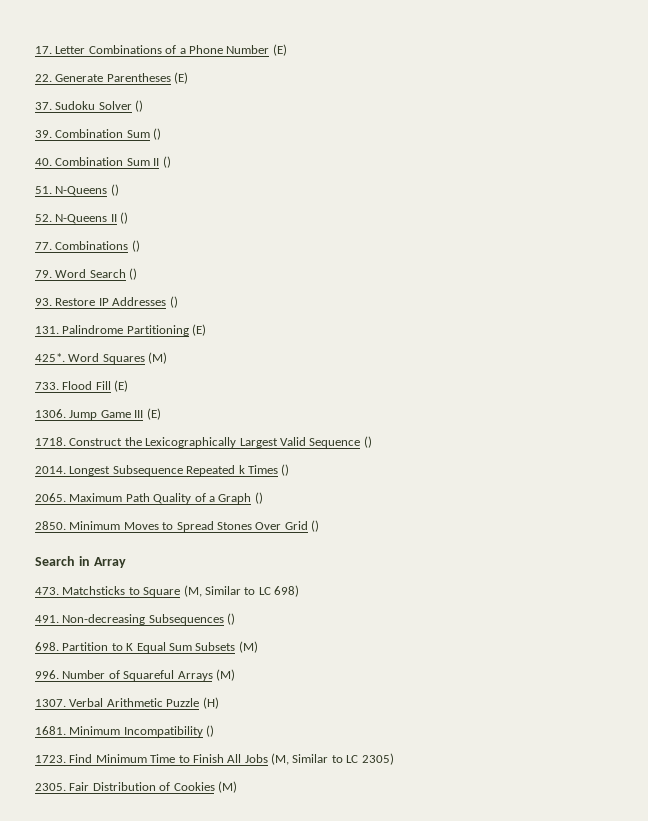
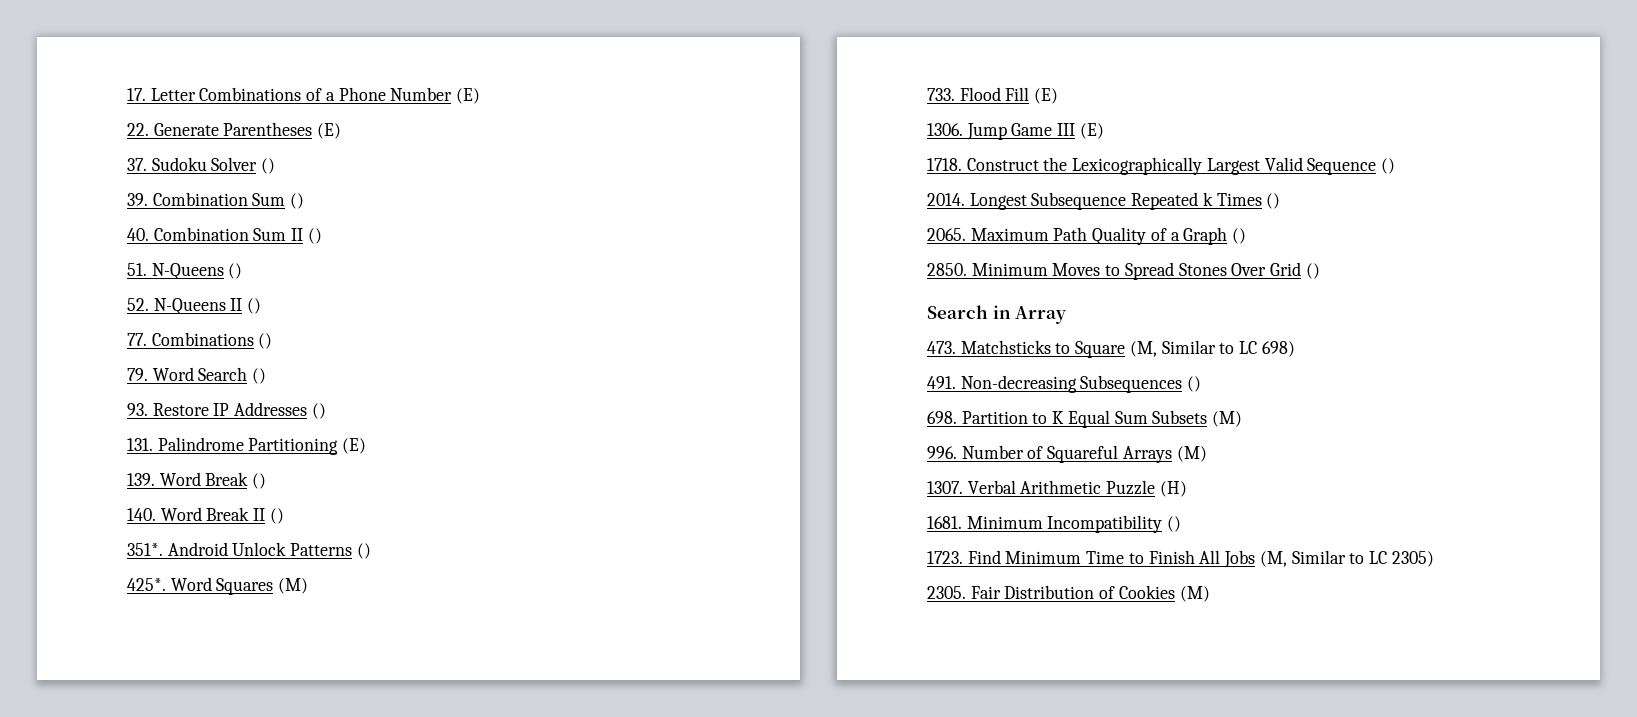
+ 139. Word Break ()
+ 140. Word Break II ()
+ 351*. Android Unlock Patterns ()

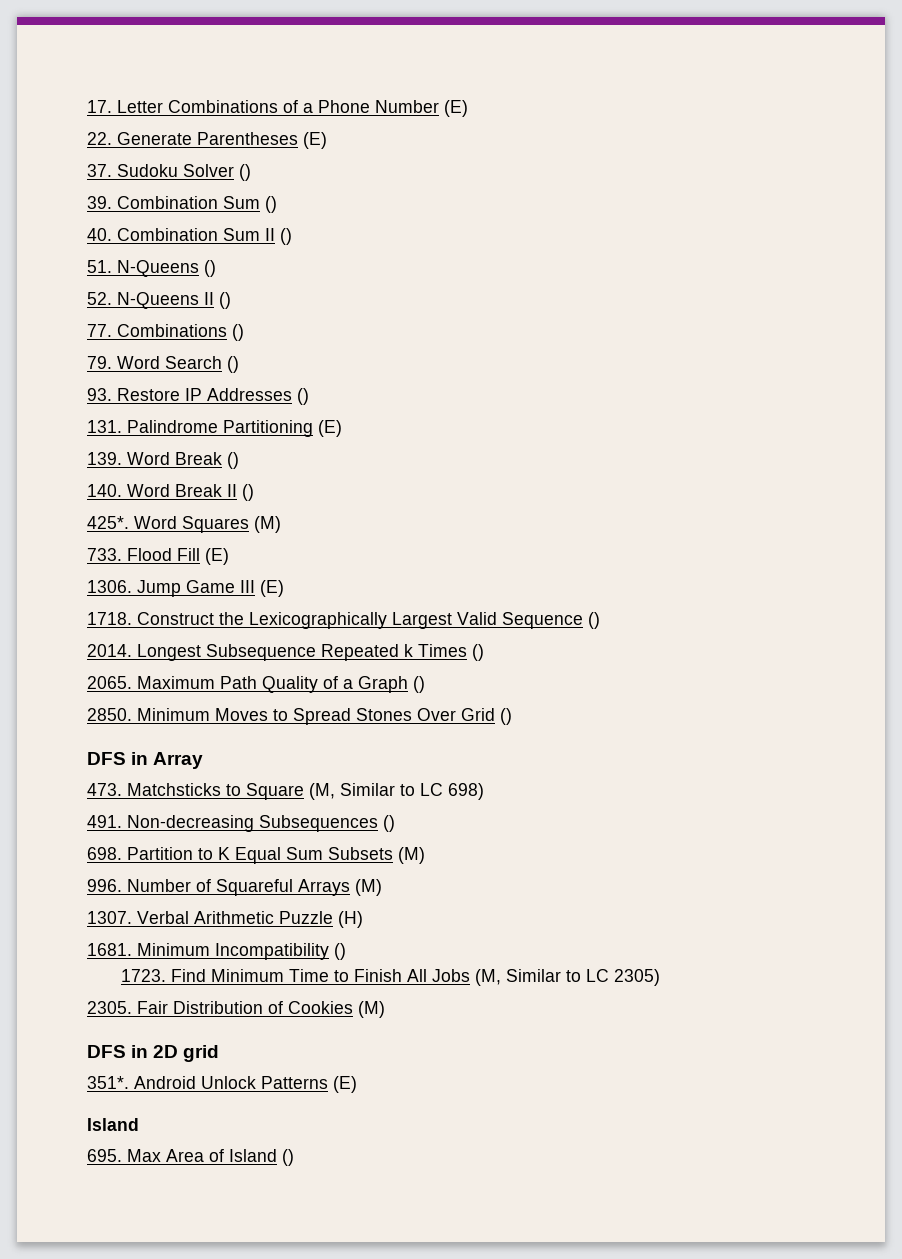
- 351*. Android Unlock Patterns ()
- Search in Array
+ DFS in Array
+ DFS in 2D grid
+ 351*. Android Unlock Patterns (E)
+ Island
+ 695. Max Area of Island ()

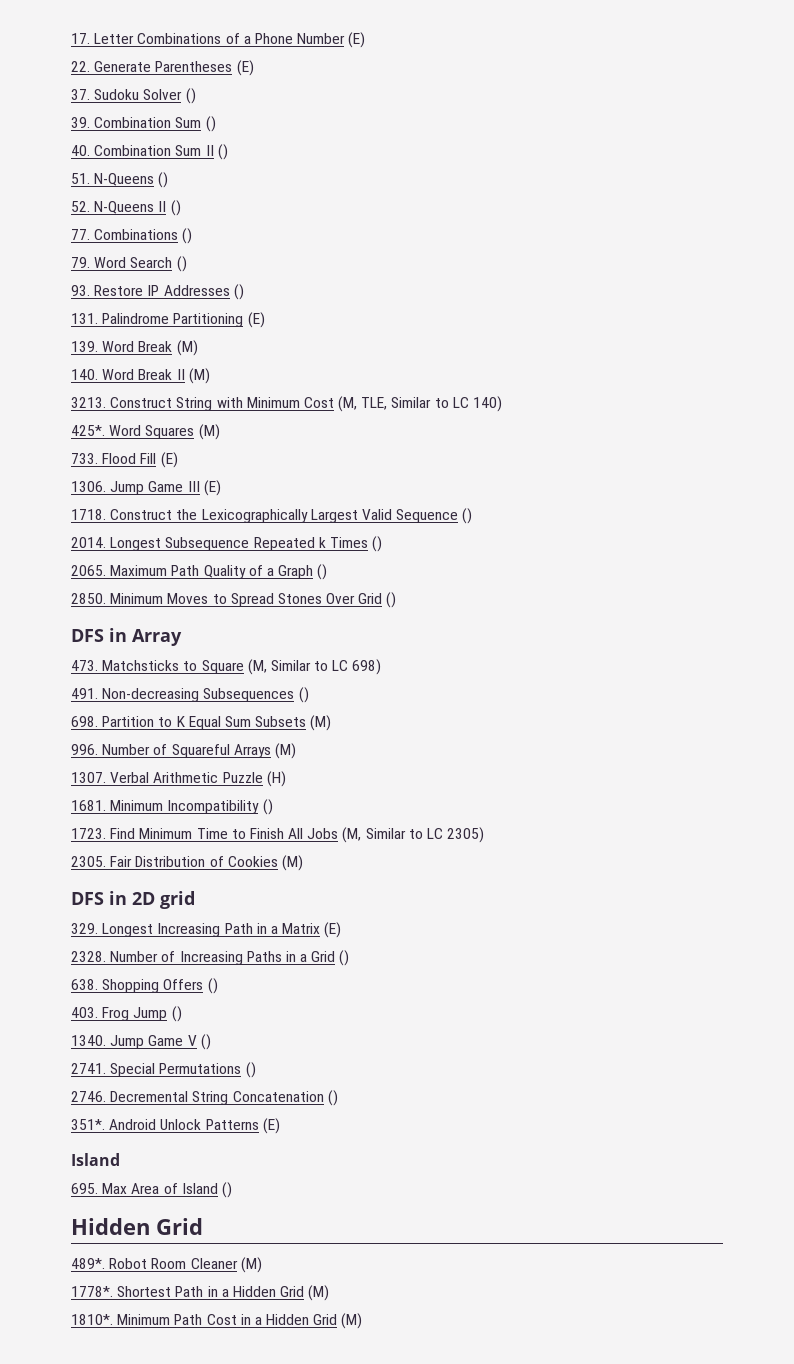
- 139. Word Break ()
+ 139. Word Break (M)
- 140. Word Break II ()
+ 140. Word Break II (M)
+ 3213. Construct String with Minimum Cost (M, TLE, Similar to LC 140)
+ 329. Longest Increasing Path in a Matrix (E)
+ 2328. Number of Increasing Paths in a Grid ()
+ 638. Shopping Offers ()
+ 403. Frog Jump ()
+ 1340. Jump Game V ()
+ 2741. Special Permutations ()
+ 2746. Decremental String Concatenation ()
  695. Max Area of Island ()
+ Hidden Grid
+ 489*. Robot Room Cleaner (M)
+ 1778*. Shortest Path in a Hidden Grid (M)
+ 1810*. Minimum Path Cost in a Hidden Grid (M)

